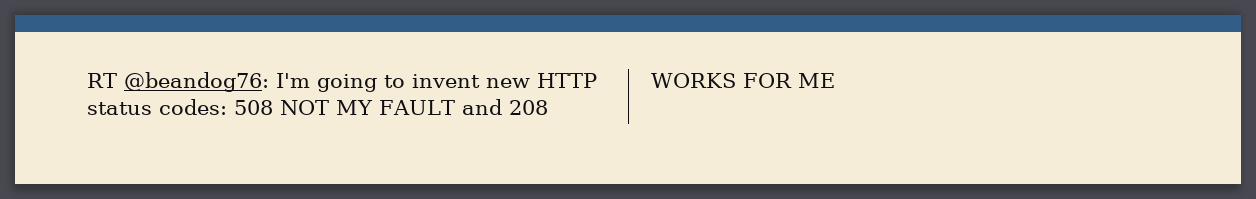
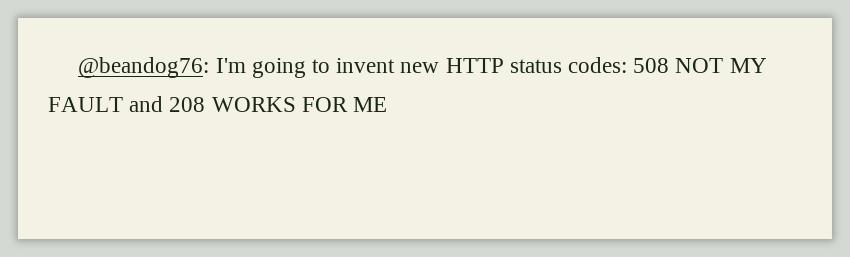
- RT @beandog76: I'm going to invent new HTTP status codes: 508 NOT MY FAULT and 208 WORKS FOR ME
+ @beandog76: I'm going to invent new HTTP status codes: 508 NOT MY FAULT and 208 WORKS FOR ME

